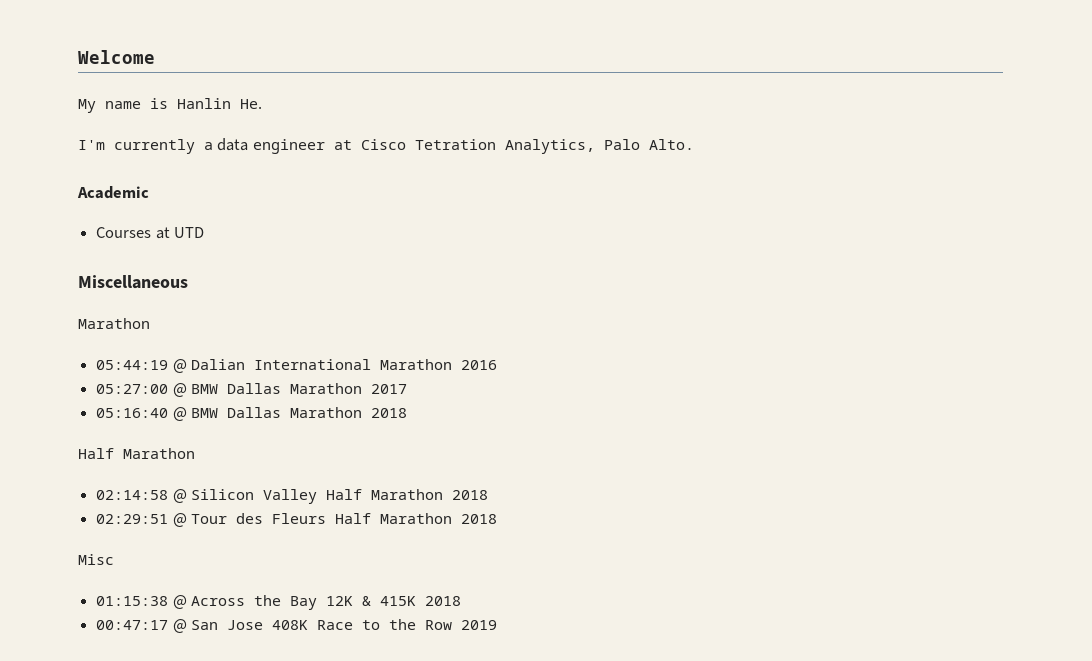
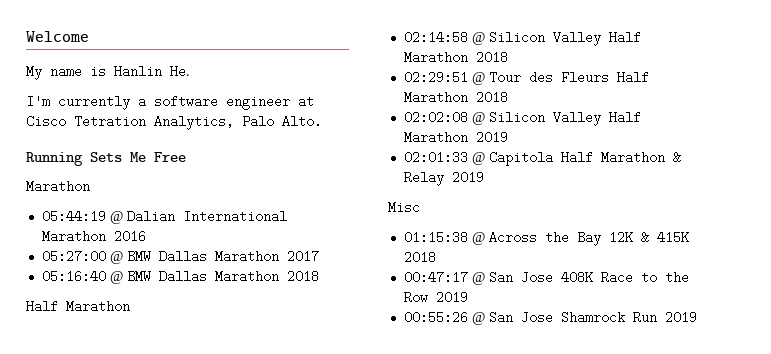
- I'm currently a data engineer at Cisco Tetration Analytics, Palo Alto.
+ I'm currently a software engineer at Cisco Tetration Analytics, Palo Alto.
- Academic
- Courses at UTD
- Miscellaneous
+ Running Sets Me Free
+ 02:02:08 @ Silicon Valley Half Marathon 2019
+ 02:01:33 @ Capitola Half Marathon & Relay 2019
+ 00:55:26 @ San Jose Shamrock Run 2019

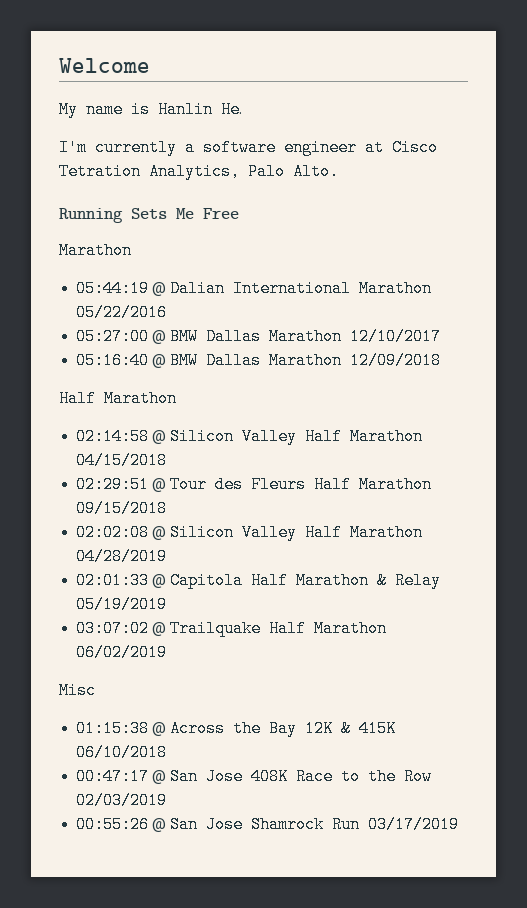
- 05:44:19 @ Dalian International Marathon 2016
+ 05:44:19 @ Dalian International Marathon 05/22/2016
- 05:27:00 @ BMW Dallas Marathon 2017
+ 05:27:00 @ BMW Dallas Marathon 12/10/2017
- 05:16:40 @ BMW Dallas Marathon 2018
+ 05:16:40 @ BMW Dallas Marathon 12/09/2018
- 02:14:58 @ Silicon Valley Half Marathon 2018
+ 02:14:58 @ Silicon Valley Half Marathon 04/15/2018
- 02:29:51 @ Tour des Fleurs Half Marathon 2018
+ 02:29:51 @ Tour des Fleurs Half Marathon 09/15/2018
- 02:02:08 @ Silicon Valley Half Marathon 2019
+ 02:02:08 @ Silicon Valley Half Marathon 04/28/2019
- 02:01:33 @ Capitola Half Marathon & Relay 2019
+ 02:01:33 @ Capitola Half Marathon & Relay 05/19/2019
+ 03:07:02 @ Trailquake Half Marathon 06/02/2019
- 01:15:38 @ Across the Bay 12K & 415K 2018
+ 01:15:38 @ Across the Bay 12K & 415K 06/10/2018
- 00:47:17 @ San Jose 408K Race to the Row 2019
+ 00:47:17 @ San Jose 408K Race to the Row 02/03/2019
- 00:55:26 @ San Jose Shamrock Run 2019
+ 00:55:26 @ San Jose Shamrock Run 03/17/2019

